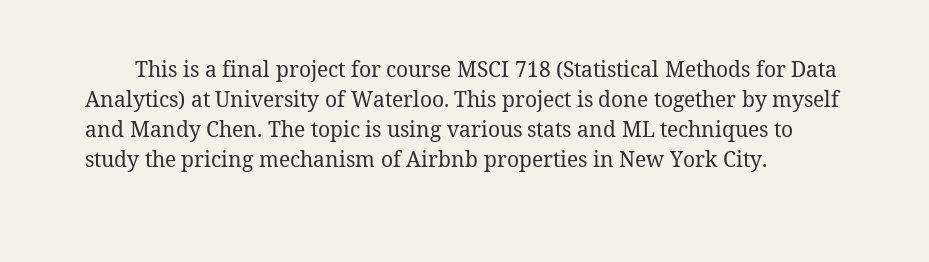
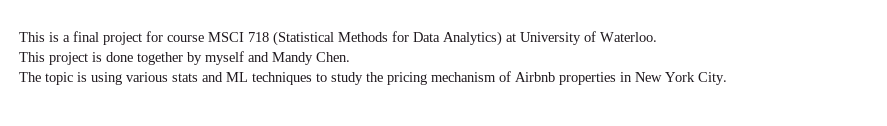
- This is a final project for course MSCI 718 (Statistical Methods for Data Analytics) at University of Waterloo. This project is done together by myself and Mandy Chen. The topic is using various stats and ML techniques to study the pricing mechanism of Airbnb properties in New York City.
+ This is a final project for course MSCI 718 (Statistical Methods for Data Analytics) at University of Waterloo.
+ This project is done together by myself and Mandy Chen.
+ The topic is using various stats and ML techniques to study the pricing mechanism of Airbnb properties in New York City.

